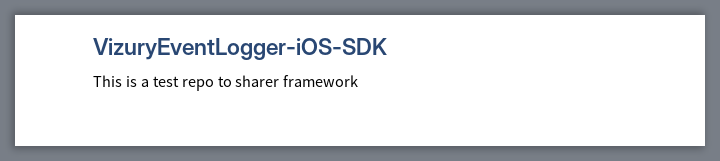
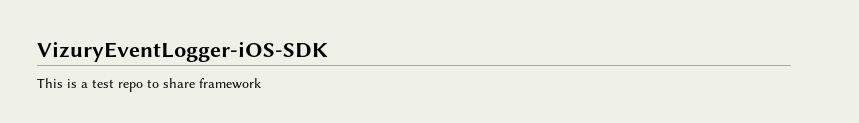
- This is a test repo to sharer framework
+ This is a test repo to share framework

